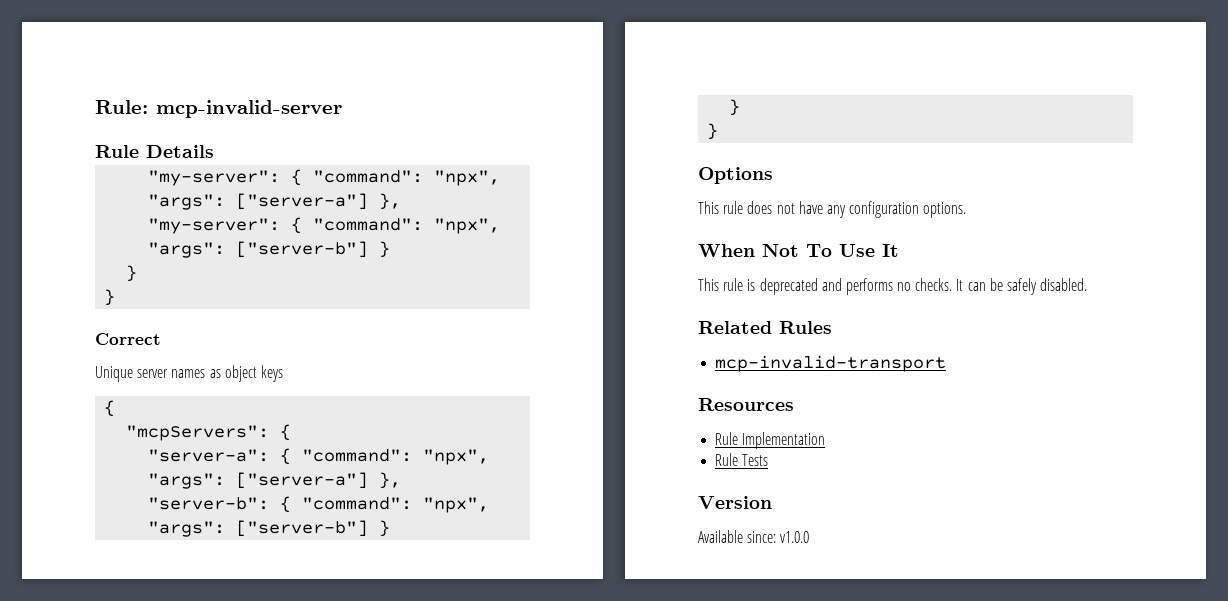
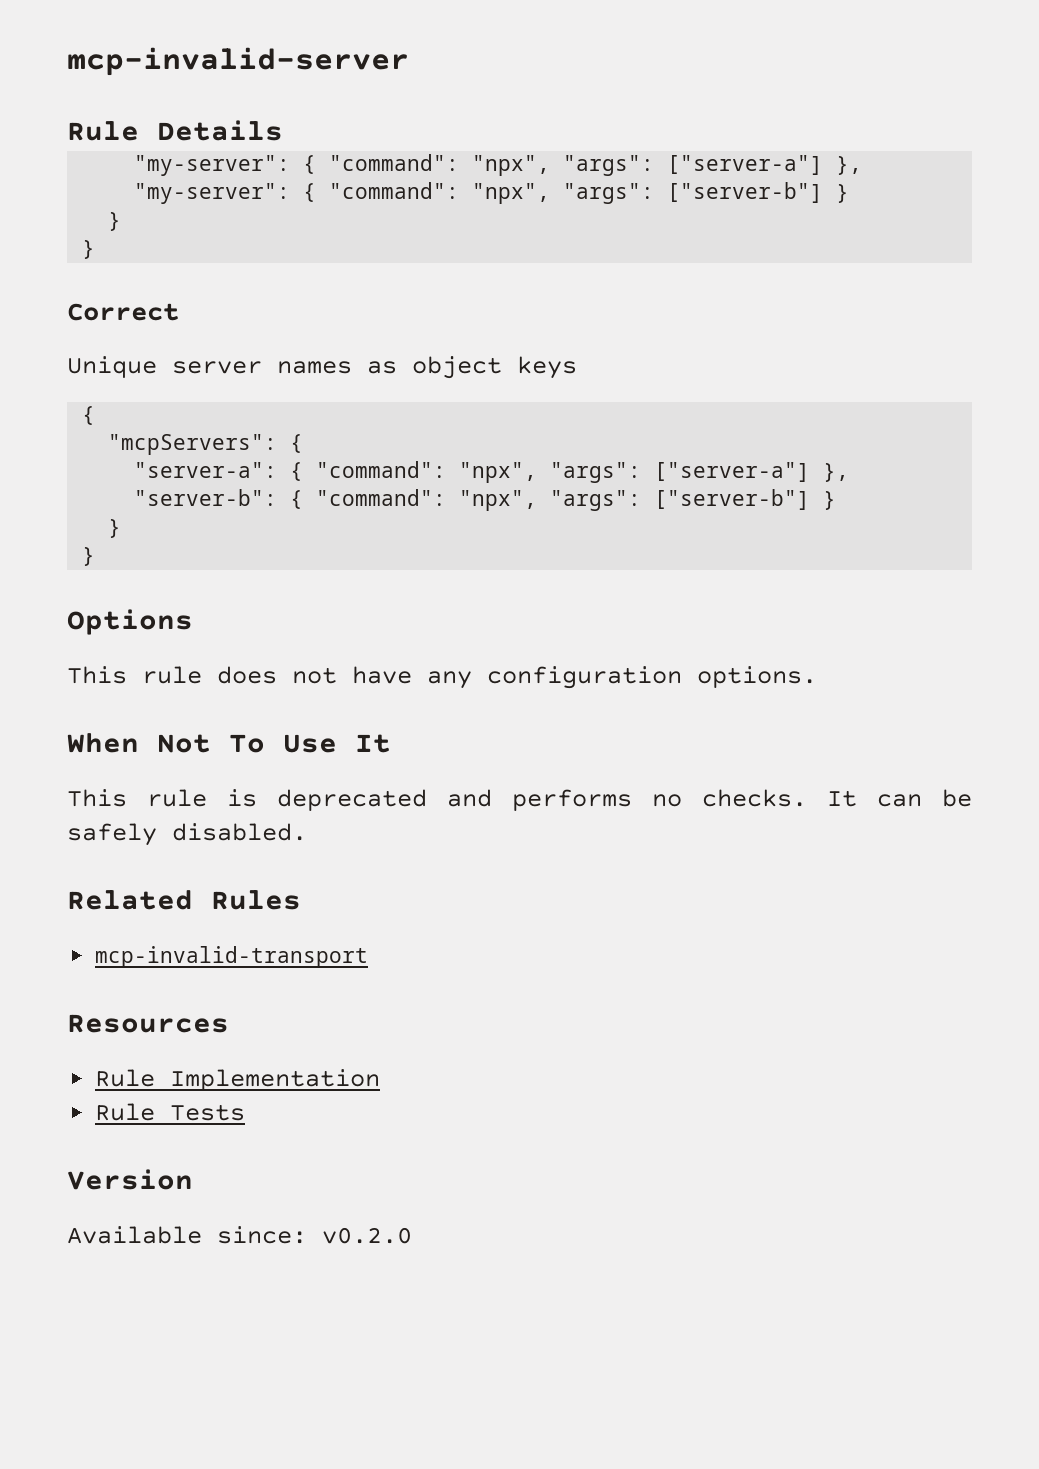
- Rule: mcp-invalid-server
+ mcp-invalid-server
- Available since: v1.0.0
+ Available since: v0.2.0

